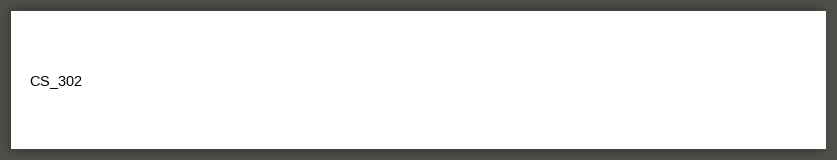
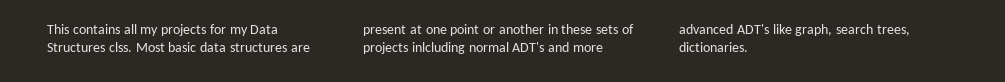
- CS_302
+ This contains all my projects for my Data Structures clss. Most basic data structures are present at one point or another in these sets of projects inlcluding normal ADT's and more advanced ADT's like graph, search trees, dictionaries.

